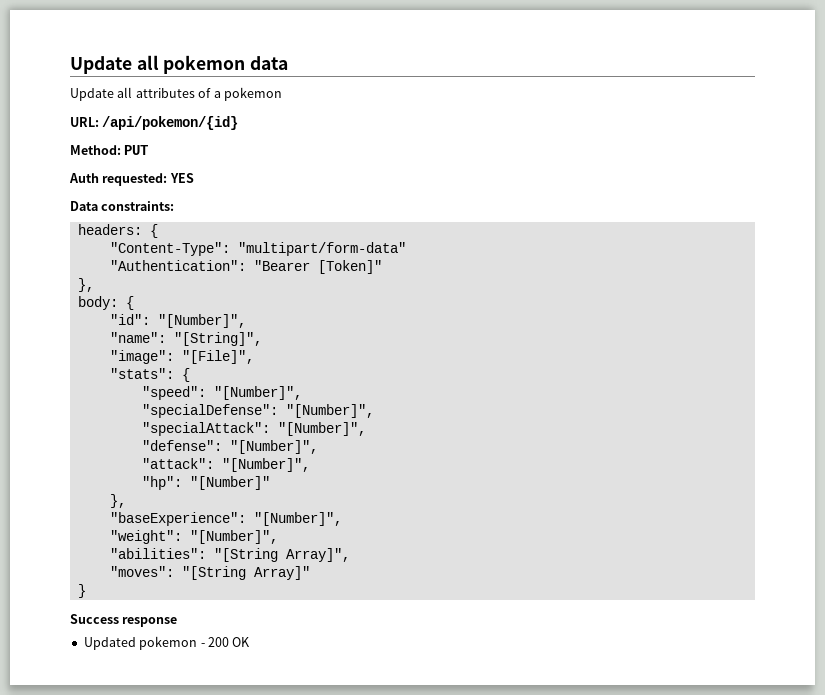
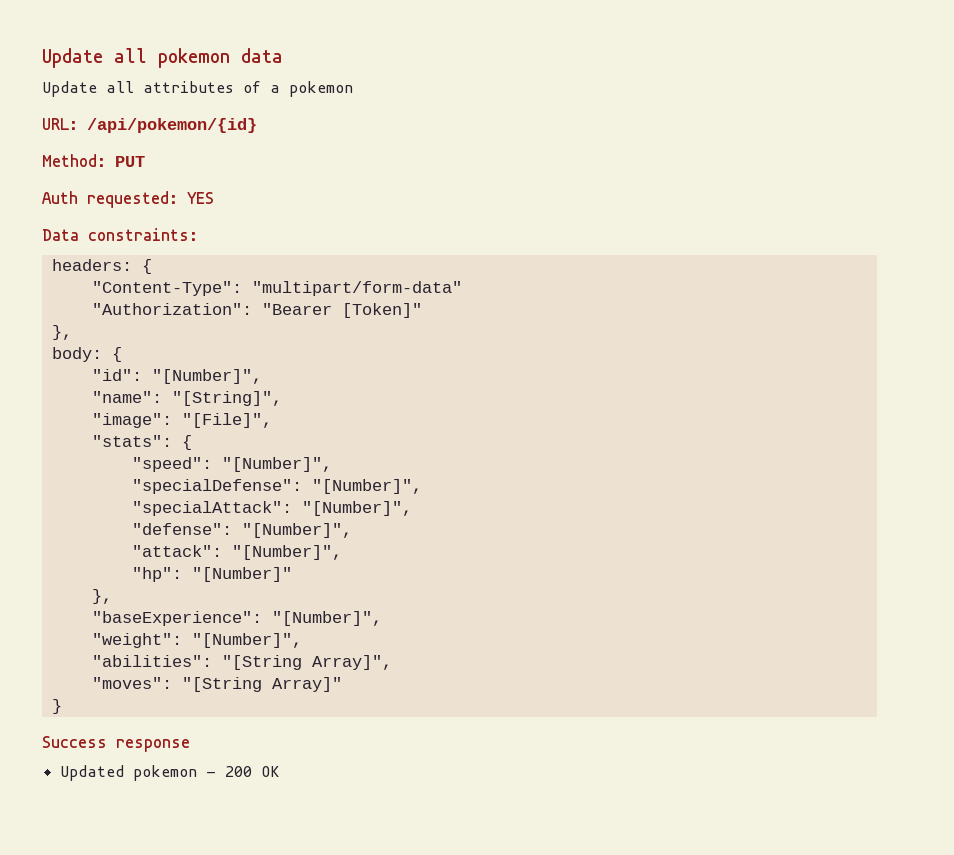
- "Authentication": "Bearer [Token]"
+ "Authorization": "Bearer [Token]"

